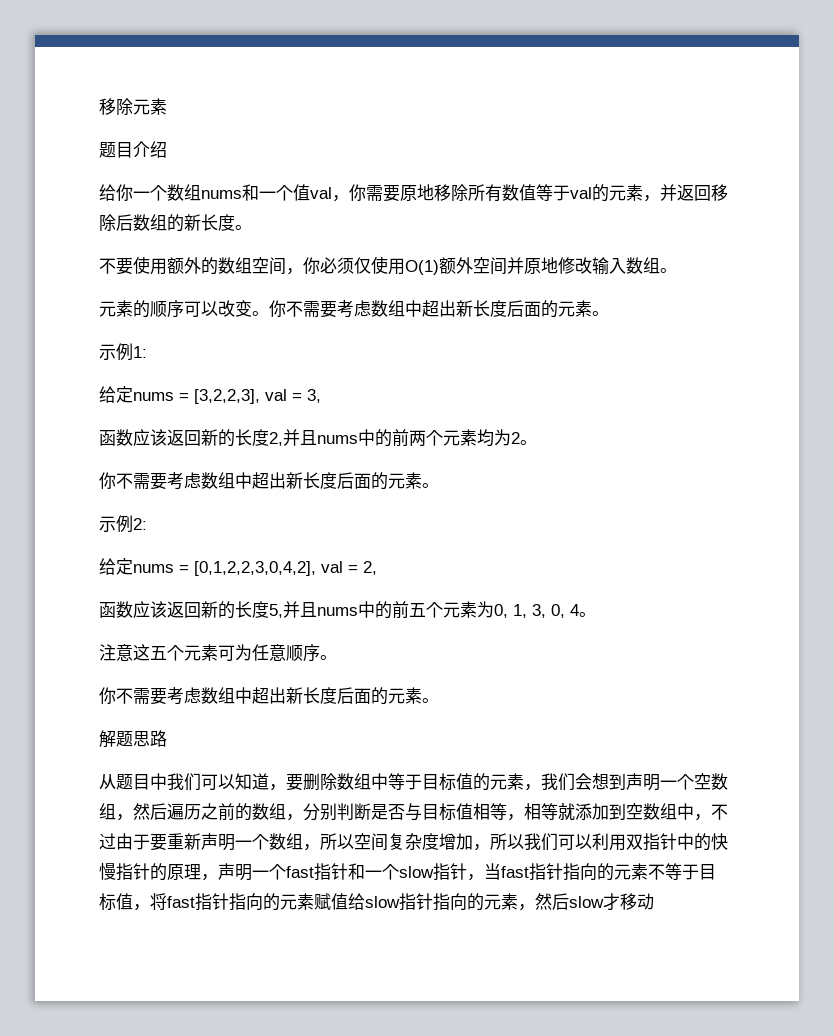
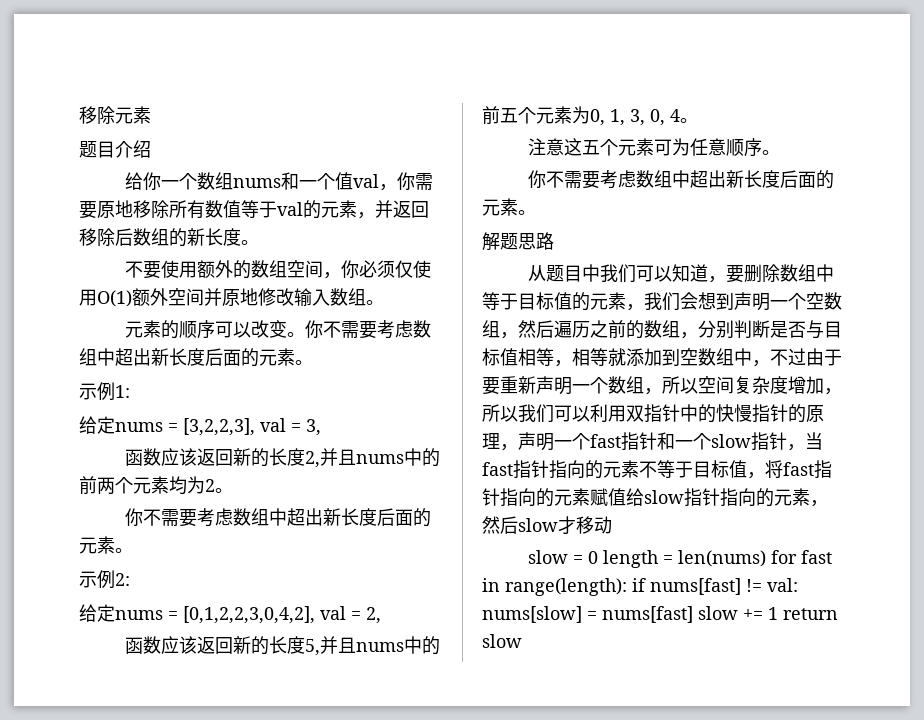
+ slow = 0 length = len(nums) for fast in range(length): if nums[fast] != val: nums[slow] = nums[fast] slow += 1 return slow

